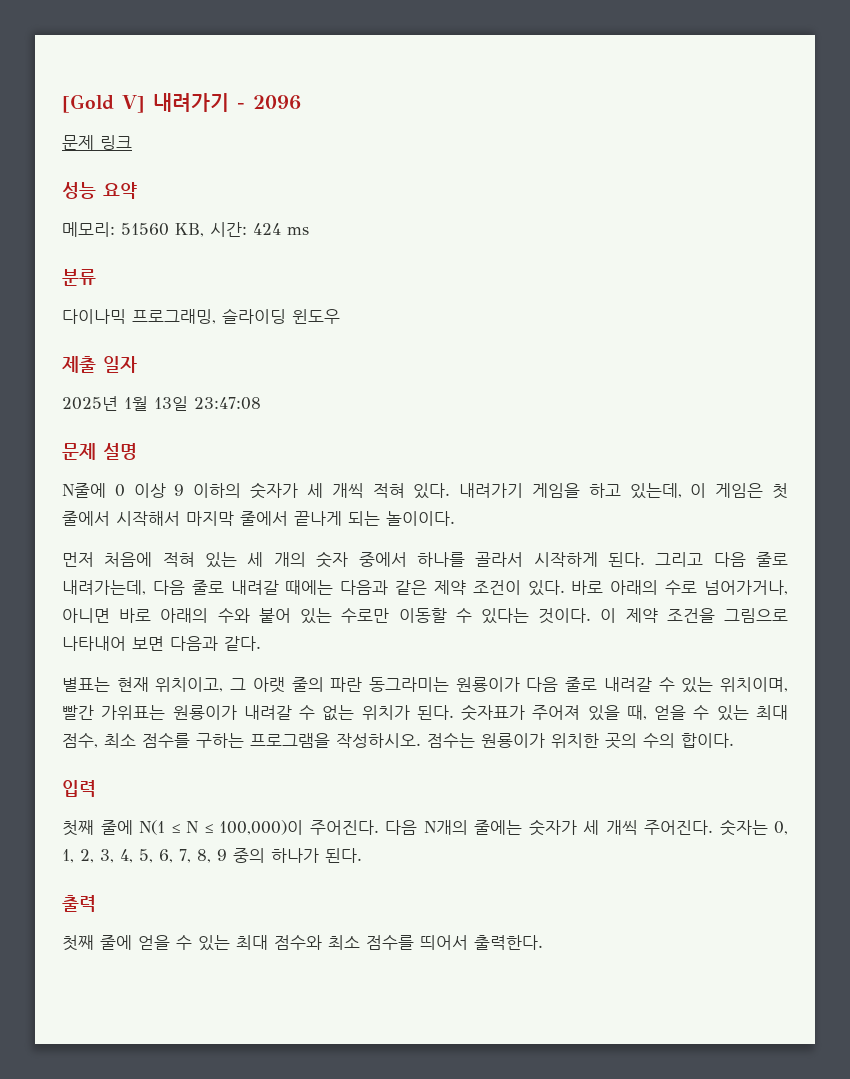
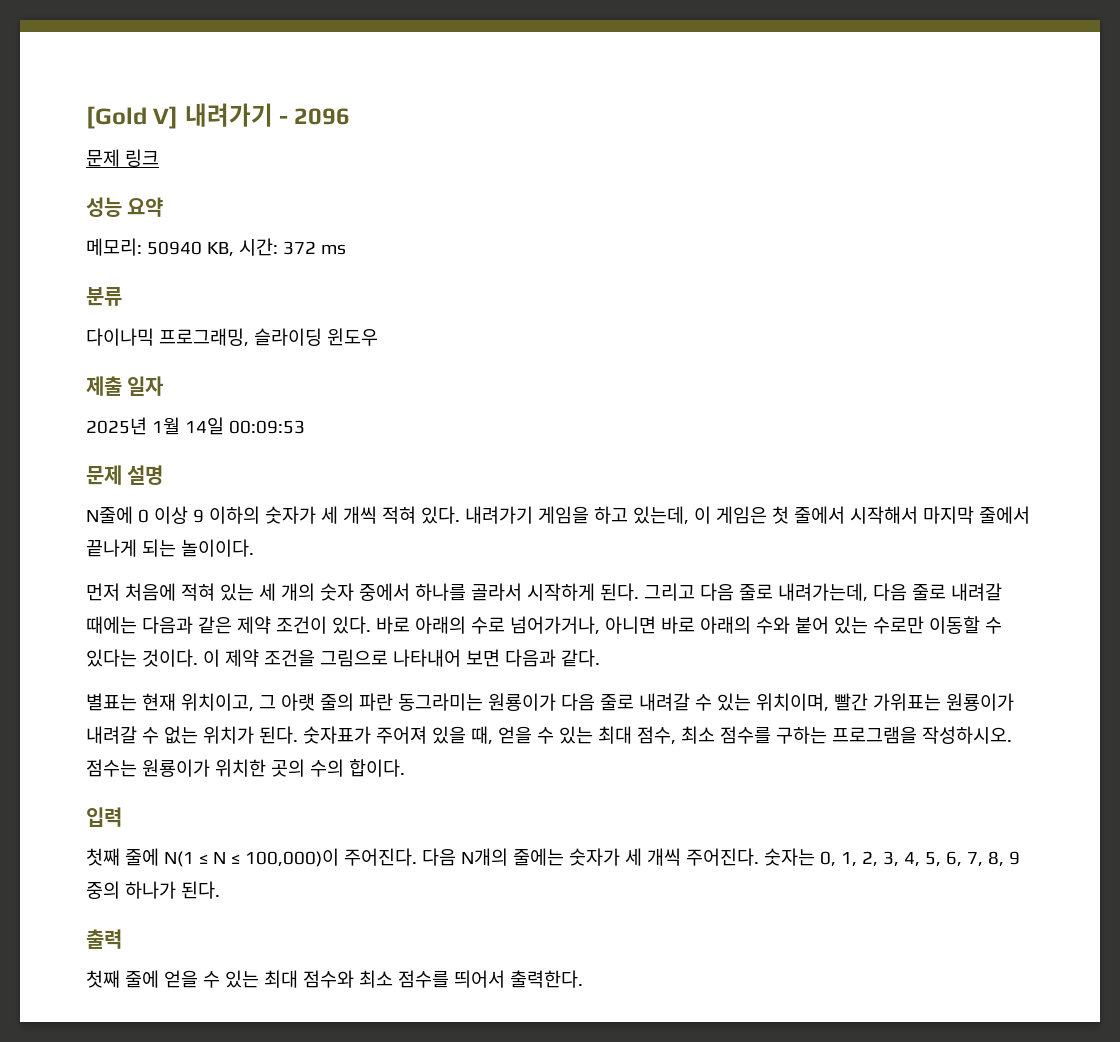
- 메모리: 51560 KB, 시간: 424 ms
+ 메모리: 50940 KB, 시간: 372 ms
- 2025년 1월 13일 23:47:08
+ 2025년 1월 14일 00:09:53

